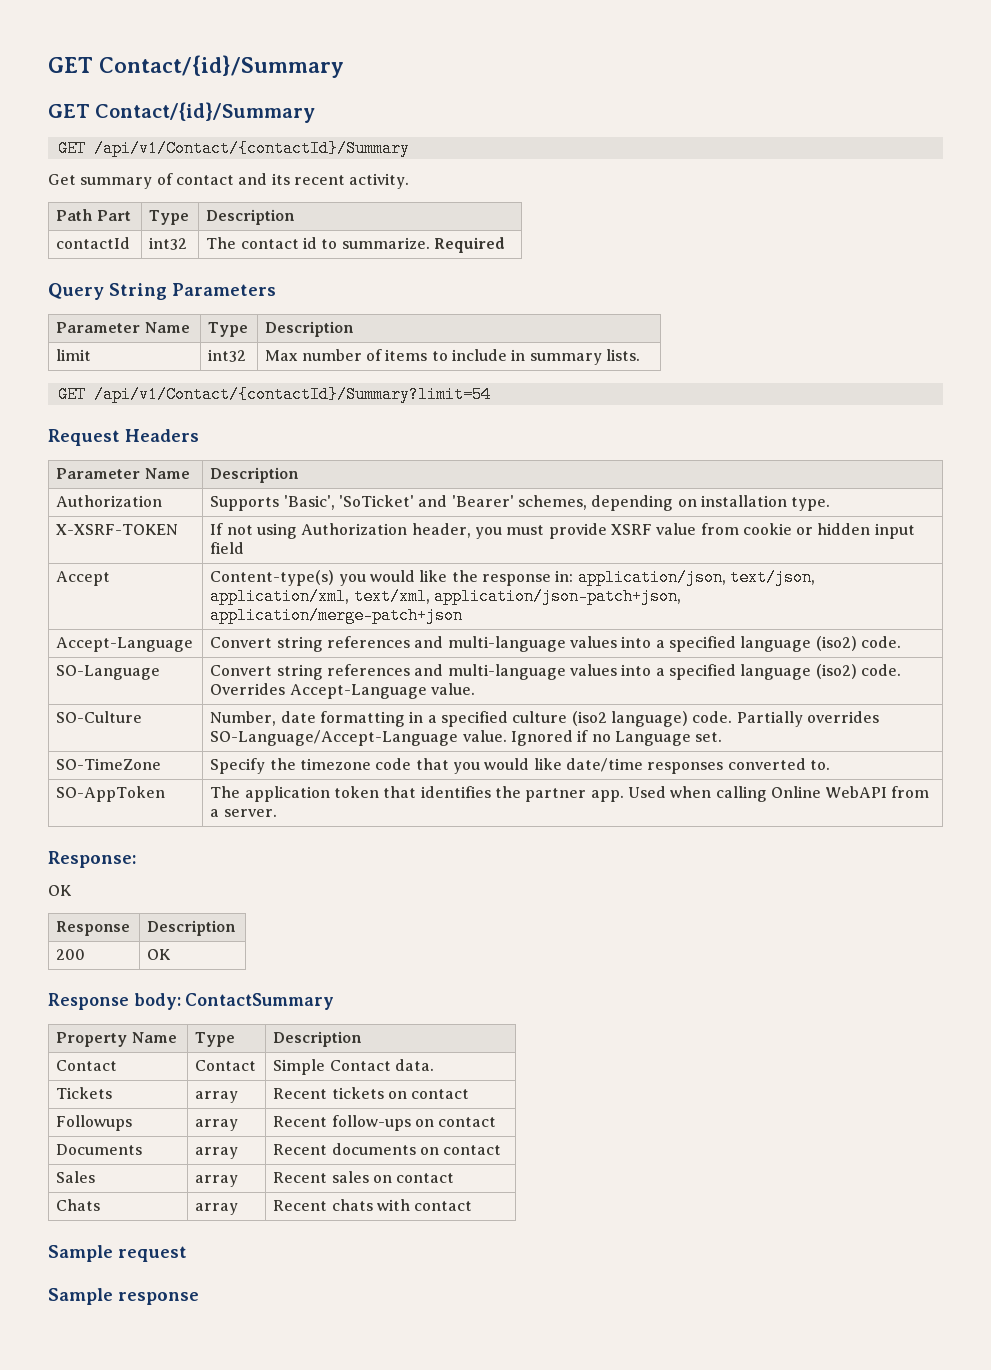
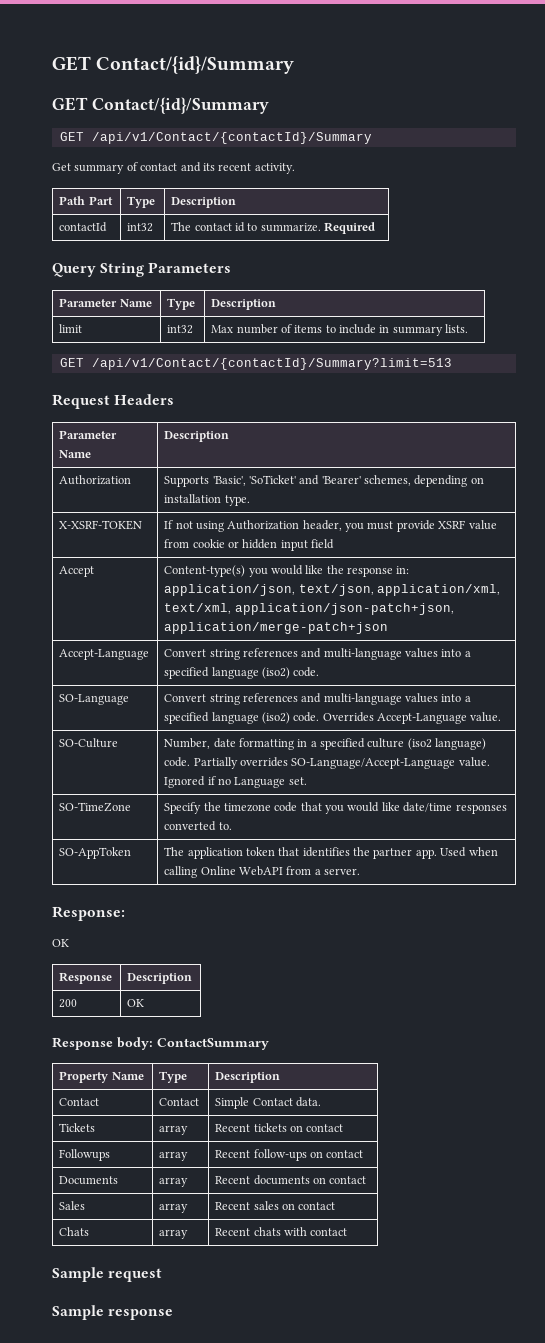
- GET /api/v1/Contact/{contactId}/Summary?limit=54
+ GET /api/v1/Contact/{contactId}/Summary?limit=513

